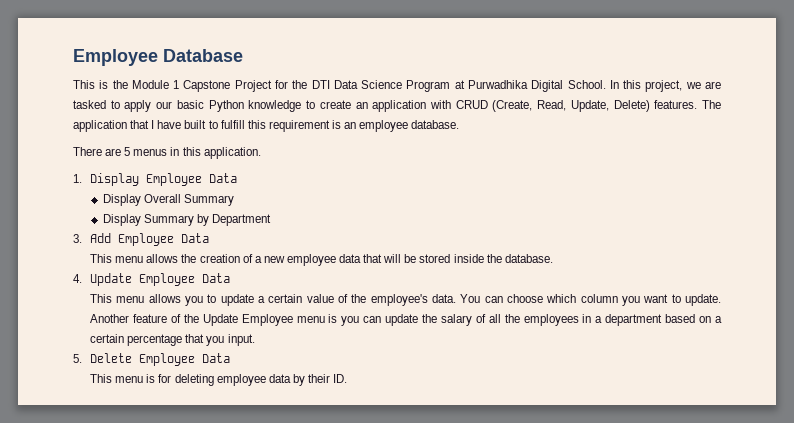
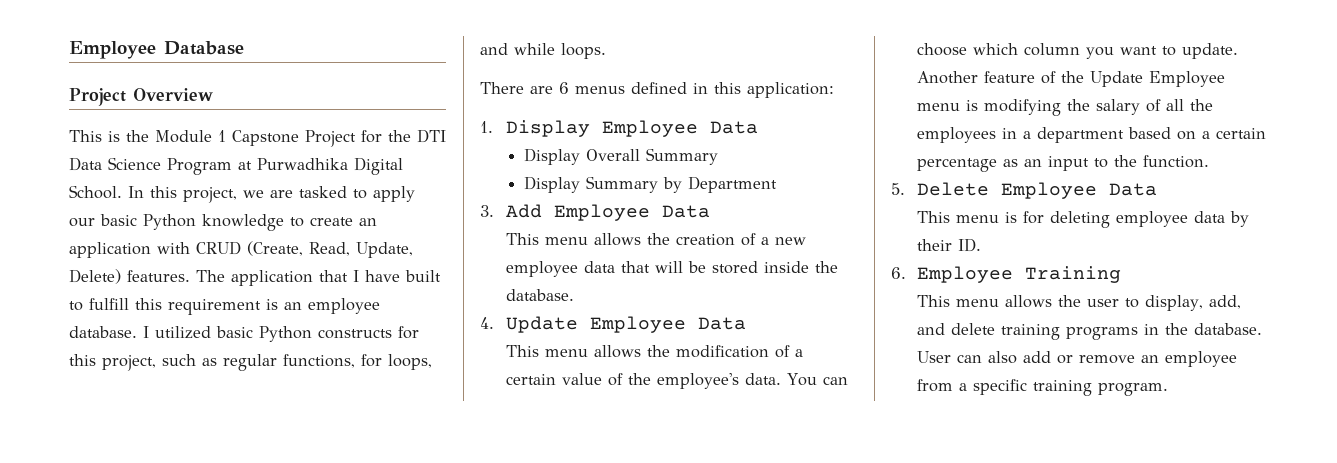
+ Project Overview
+ I utilized basic Python constructs for this project, such as regular functions, for loops, and while loops.
- There are 5 menus in this application.
+ There are 6 menus defined in this application:
- This menu allows you to update a certain value of the employee's data.
+ This menu allows the modification of a certain value of the employee's data.
- Another feature of the Update Employee menu is you can update the salary of all the employees in a department based on a certain percentage that you input.
+ Another feature of the Update Employee menu is modifying the salary of all the employees in a department based on a certain percentage as an input to the function.
+ 6. Employee Training
+ This menu allows the user to display, add, and delete training programs in the database. User can also add or remove an employee from a specific training program.

